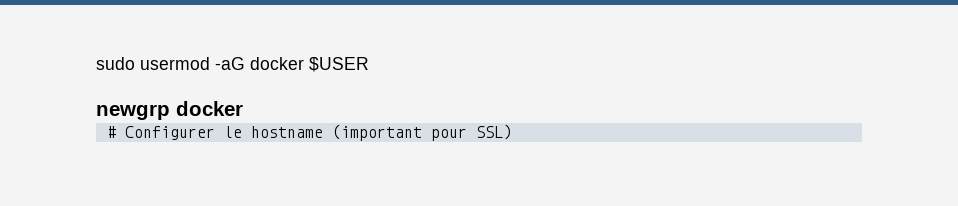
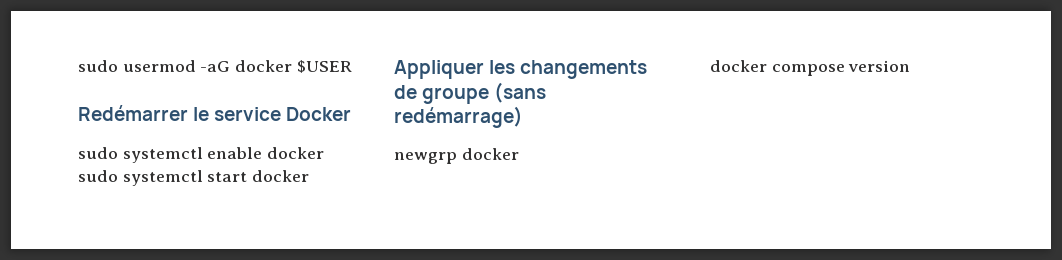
+ Redémarrer le service Docker
+ sudo systemctl enable docker sudo systemctl start docker
+ Appliquer les changements de groupe (sans redémarrage)
  newgrp docker
- # Configurer le hostname (important pour SSL)
+ docker compose version

